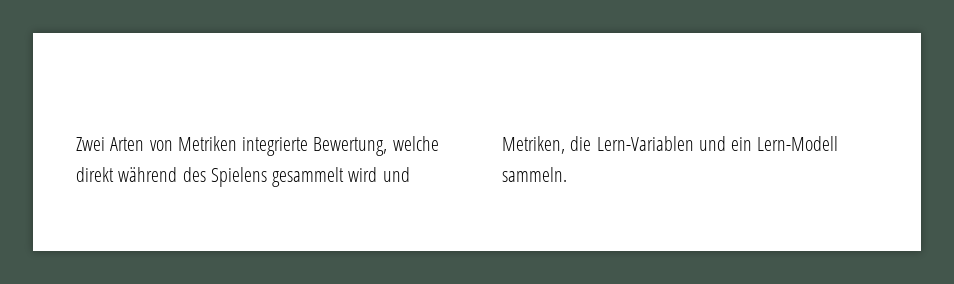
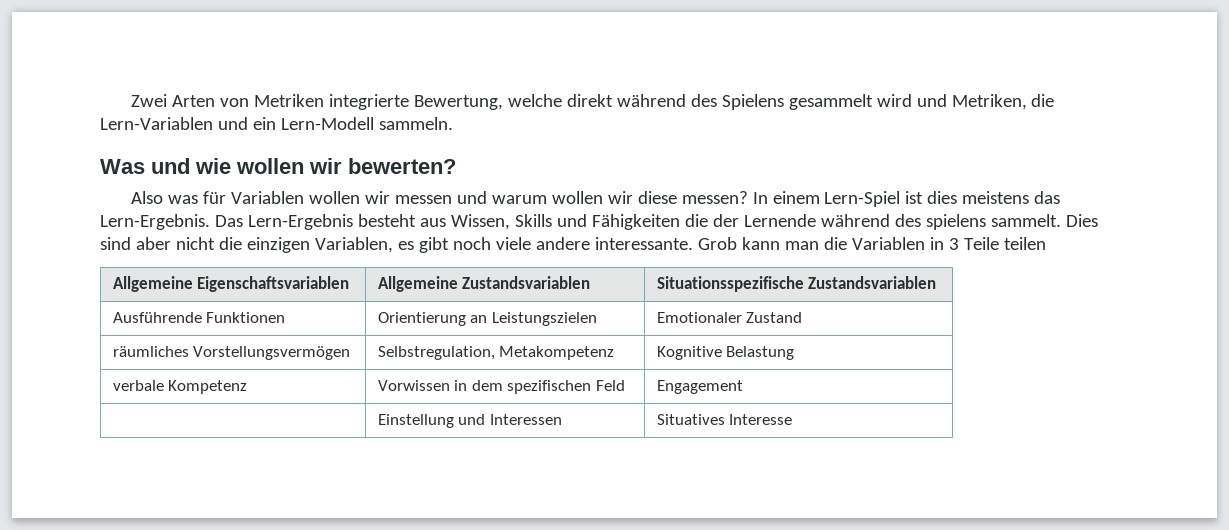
+ Was und wie wollen wir bewerten?
+ Also was für Variablen wollen wir messen und warum wollen wir diese messen? In einem Lern-Spiel ist dies meistens das Lern-Ergebnis. Das Lern-Ergebnis besteht aus Wissen, Skills und Fähigkeiten die der Lernende während des spielens sammelt. Dies sind aber nicht die einzigen Variablen, es gibt noch viele andere interessante. Grob kann man die Variablen in 3 Teile teilen
+ Allgemeine Eigenschaftsvariablen | Allgemeine Zustandsvariablen | Situationsspezifische Zustandsvariablen
+ Ausführende Funktionen | Orientierung an Leistungszielen | Emotionaler Zustand
+ räumliches Vorstellungsvermögen | Selbstregulation, Metakompetenz | Kognitive Belastung
+ verbale Kompetenz | Vorwissen in dem spezifischen Feld | Engagement
+ | Einstellung und Interessen | Situatives Interesse

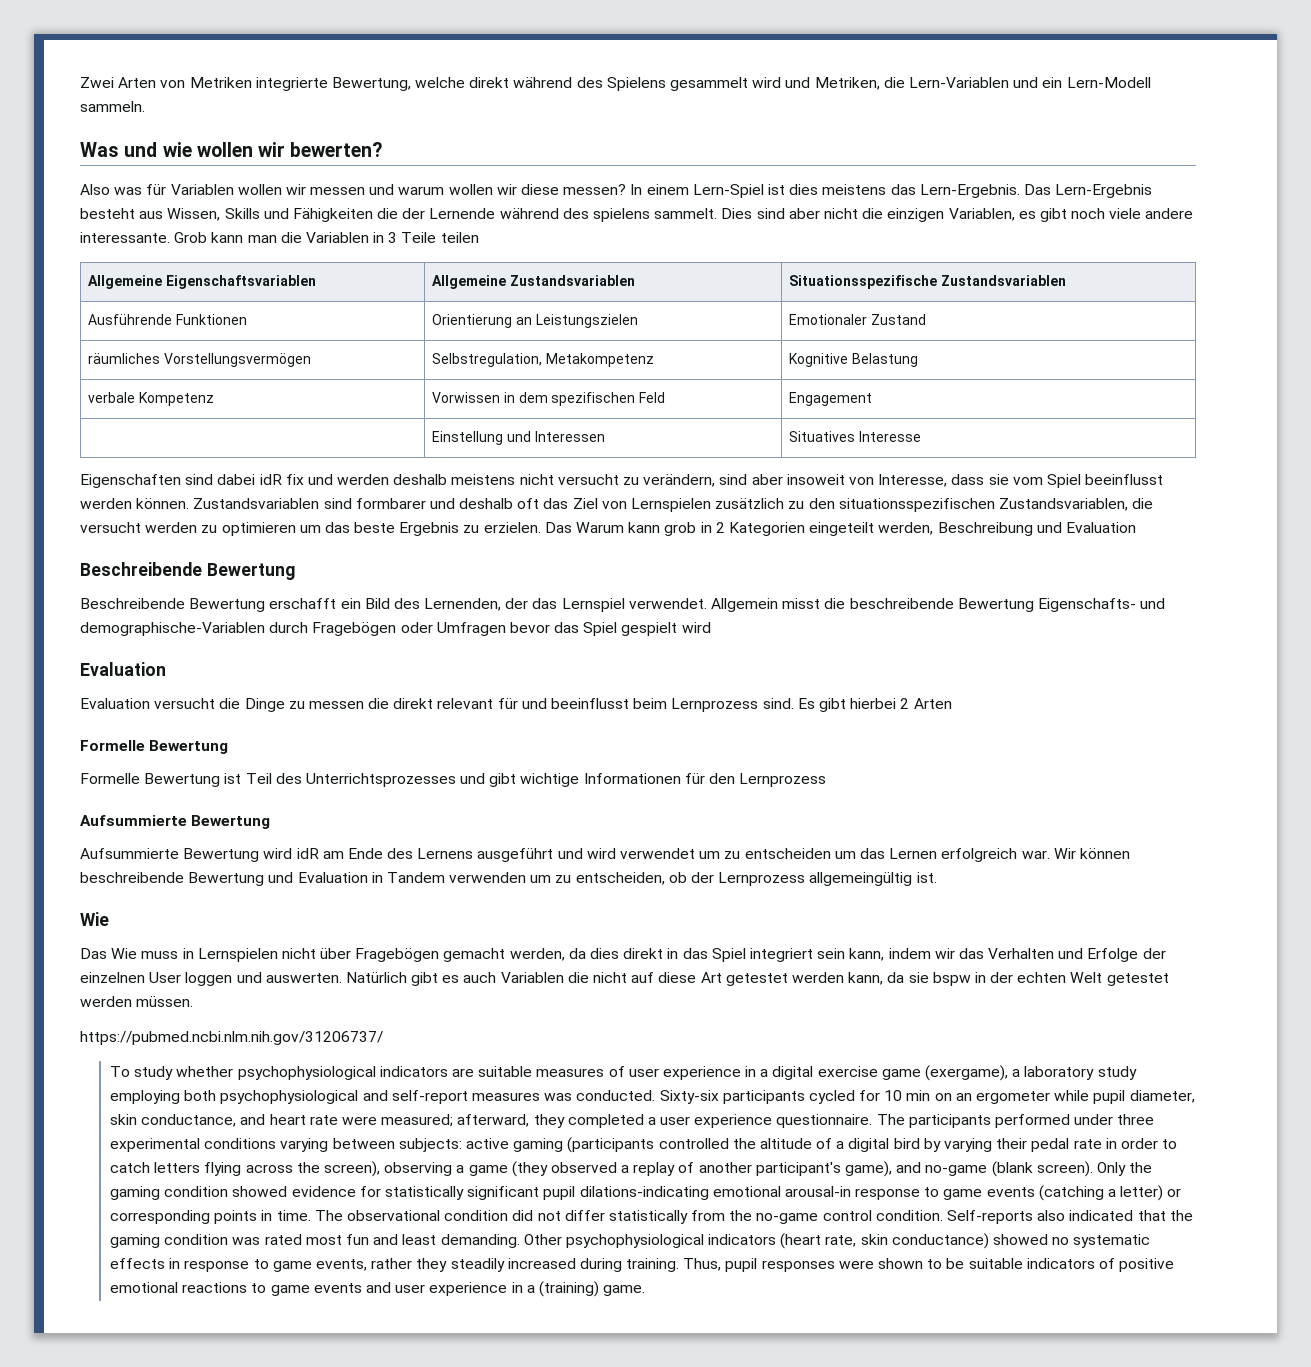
+ Eigenschaften sind dabei idR fix und werden deshalb meistens nicht versucht zu verändern, sind aber insoweit von Interesse, dass sie vom Spiel beeinflusst werden können. Zustandsvariablen sind formbarer und deshalb oft das Ziel von Lernspielen zusätzlich zu den situationsspezifischen Zustandsvariablen, die versucht werden zu optimieren um das beste Ergebnis zu erzielen. Das Warum kann grob in 2 Kategorien eingeteilt werden, Beschreibung und Evaluation
+ Beschreibende Bewertung
+ Beschreibende Bewertung erschafft ein Bild des Lernenden, der das Lernspiel verwendet. Allgemein misst die beschreibende Bewertung Eigenschafts- und demographische-Variablen durch Fragebögen oder Umfragen bevor das Spiel gespielt wird
+ Evaluation
+ Evaluation versucht die Dinge zu messen die direkt relevant für und beeinflusst beim Lernprozess sind. Es gibt hierbei 2 Arten
+ Formelle Bewertung
+ Formelle Bewertung ist Teil des Unterrichtsprozesses und gibt wichtige Informationen für den Lernprozess
+ Aufsummierte Bewertung
+ Aufsummierte Bewertung wird idR am Ende des Lernens ausgeführt und wird verwendet um zu entscheiden um das Lernen erfolgreich war. Wir können beschreibende Bewertung und Evaluation in Tandem verwenden um zu entscheiden, ob der Lernprozess allgemeingültig ist.
+ Wie
+ Das Wie muss in Lernspielen nicht über Fragebögen gemacht werden, da dies direkt in das Spiel integriert sein kann, indem wir das Verhalten und Erfolge der einzelnen User loggen und auswerten. Natürlich gibt es auch Variablen die nicht auf diese Art getestet werden kann, da sie bspw in der echten Welt getestet werden müssen.
+ https://pubmed.ncbi.nlm.nih.gov/31206737/
+ To study whether psychophysiological indicators are suitable measures of user experience in a digital exercise game (exergame), a laboratory study employing both psychophysiological and self-report measures was conducted. Sixty-six participants cycled for 10 min on an ergometer while pupil diameter, skin conductance, and heart rate were measured; afterward, they completed a user experience questionnaire. The participants performed under three experimental conditions varying between subjects: active gaming (participants controlled the altitude of a digital bird by varying their pedal rate in order to catch letters flying across the screen), observing a game (they observed a replay of another participant's game), and no-game (blank screen). Only the gaming condition showed evidence for statistically significant pupil dilations-indicating emotional arousal-in response to game events (catching a letter) or corresponding points in time. The observational condition did not differ statistically from the no-game control condition. Self-reports also indicated that the gaming condition was rated most fun and least demanding. Other psychophysiological indicators (heart rate, skin conductance) showed no systematic effects in response to game events, rather they steadily increased during training. Thus, pupil responses were shown to be suitable indicators of positive emotional reactions to game events and user experience in a (training) game.

